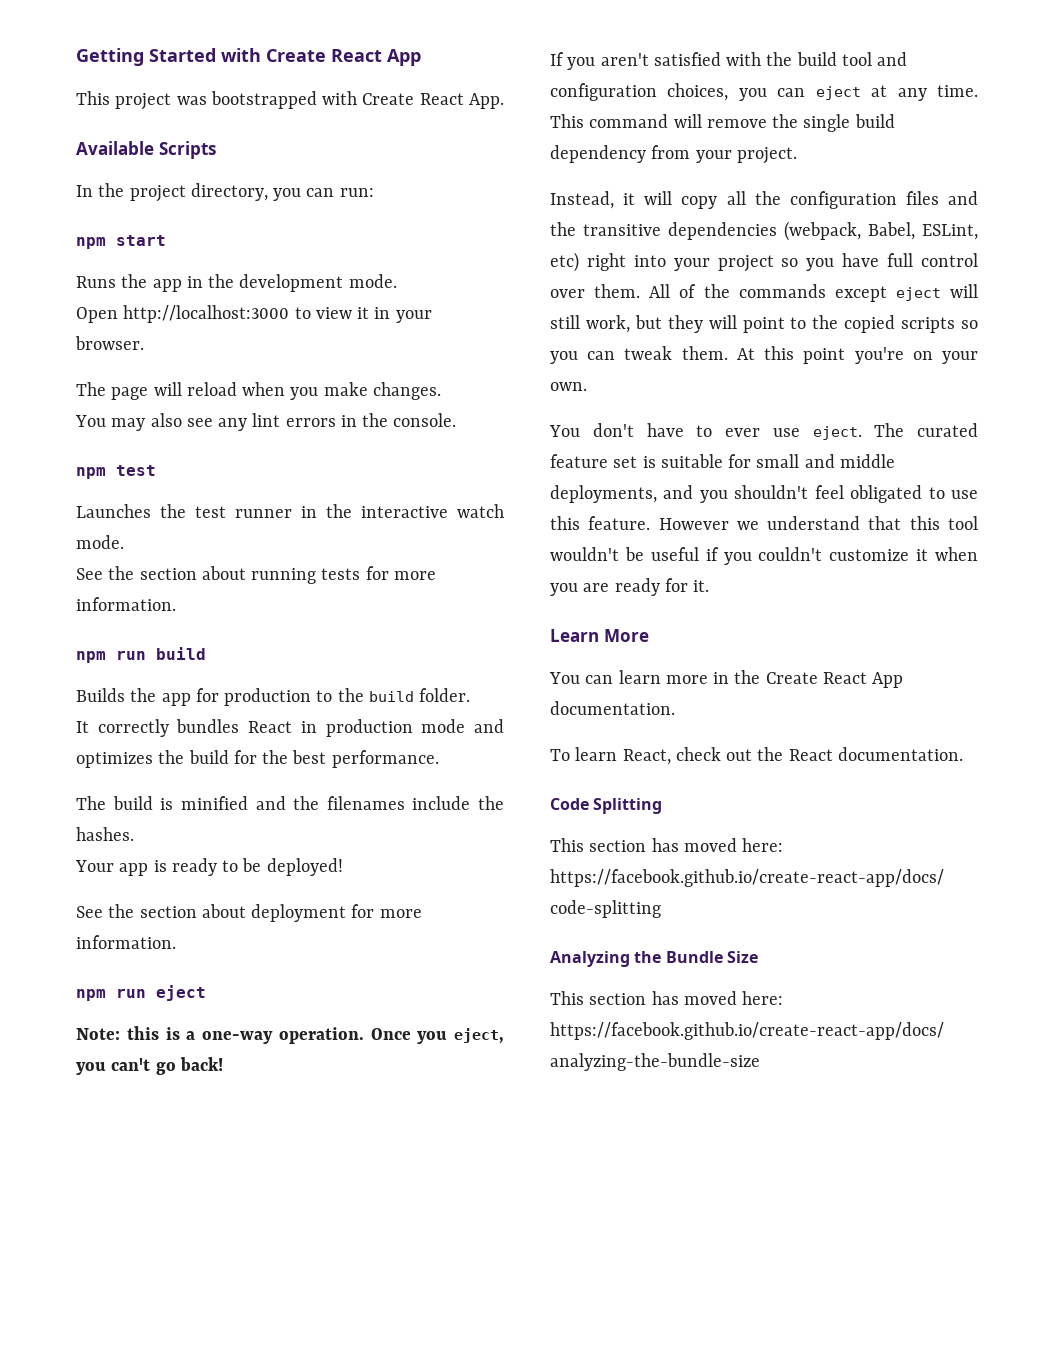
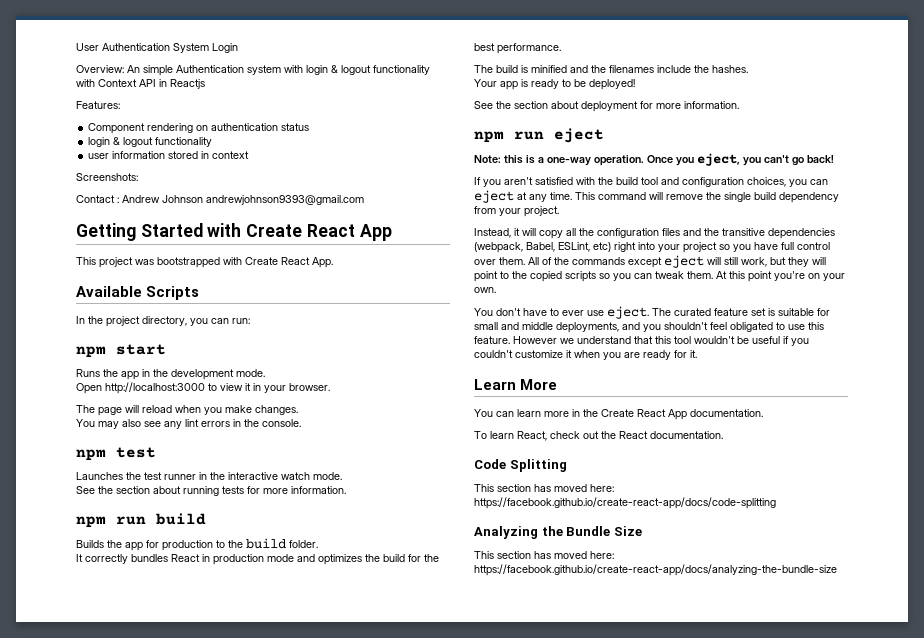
+ User Authentication System Login
+ Overview: An simple Authentication system with login & logout functionality with Context API in Reactjs
+ Features:
+ Component rendering on authentication status
+ login & logout functionality
+ user information stored in context
+ Screenshots:
+ Contact : Andrew Johnson andrewjohnson9393@gmail.com

